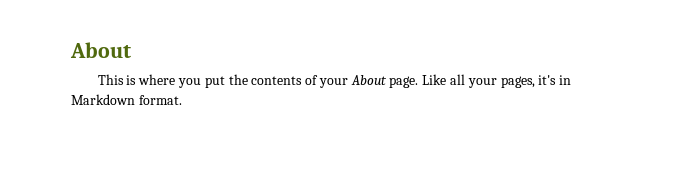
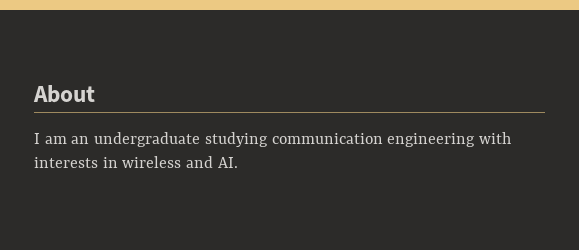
- This is where you put the contents of your About page. Like all your pages, it's in Markdown format.
+ I am an undergraduate studying communication engineering with interests in wireless and AI.

